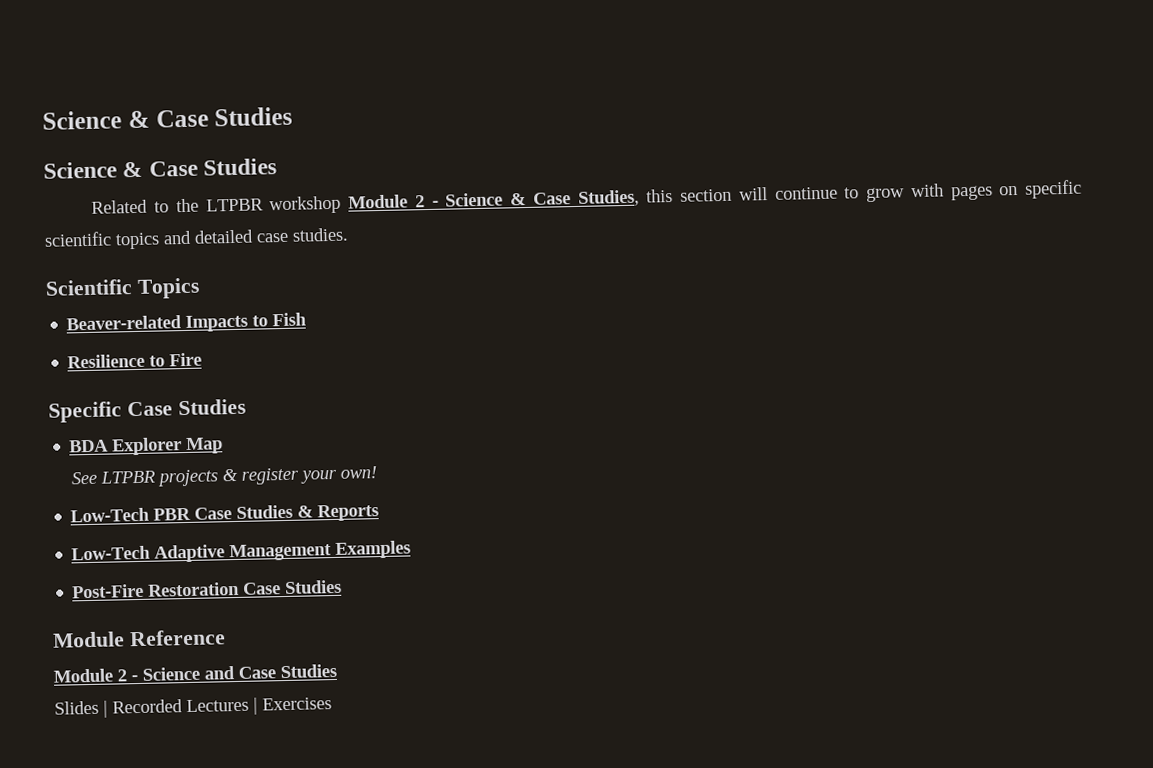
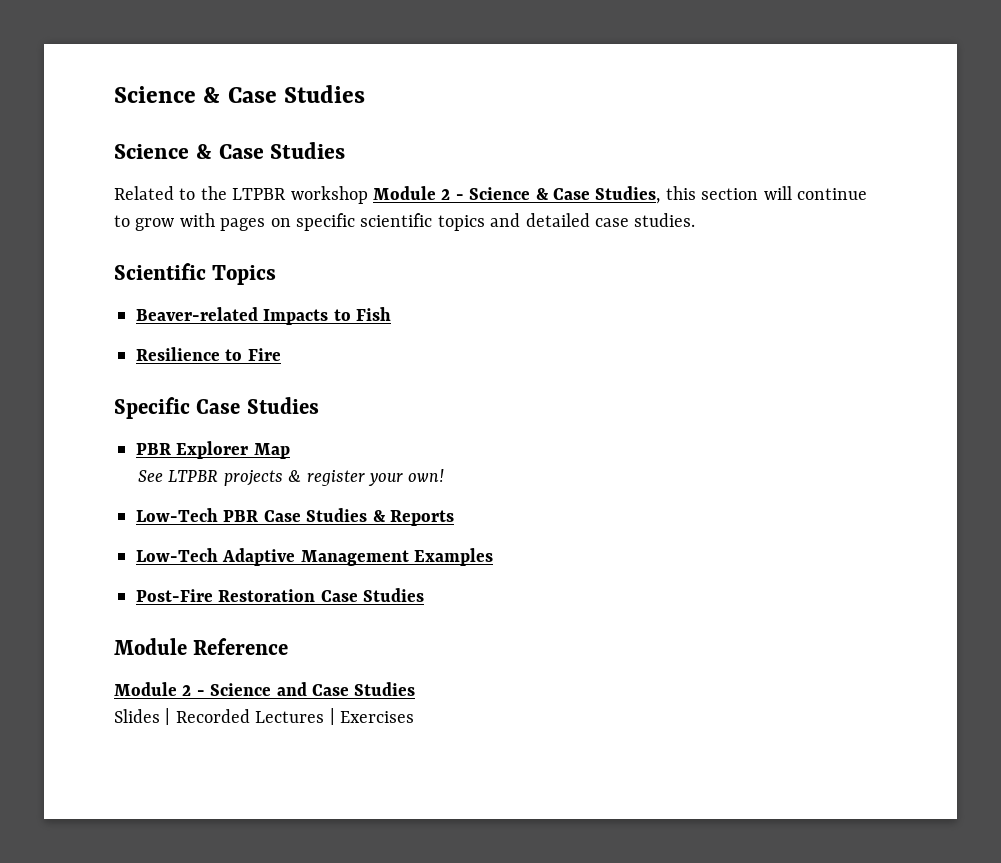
- BDA Explorer Map
+ PBR Explorer Map

